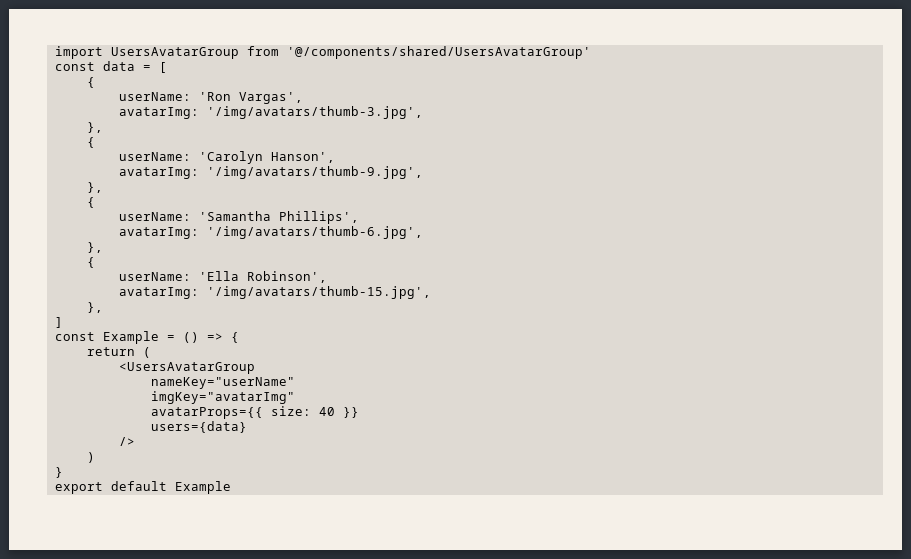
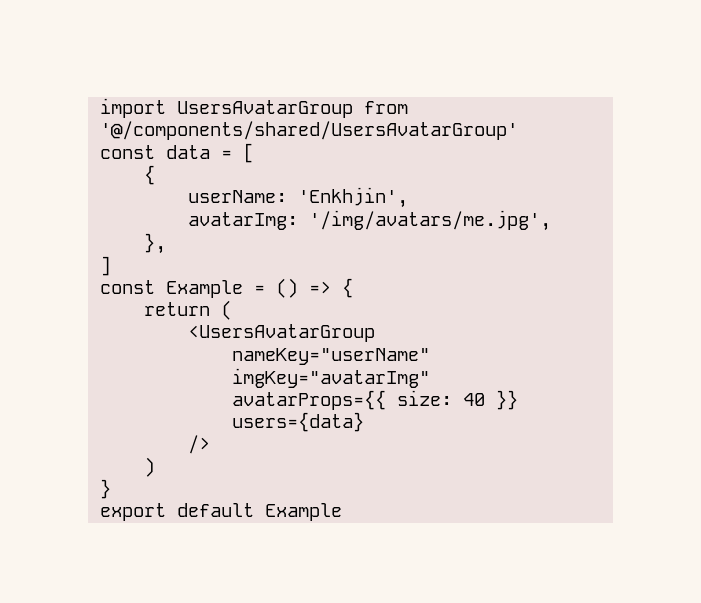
- userName: 'Ron Vargas',
- avatarImg: '/img/avatars/thumb-3.jpg',
- },
- {
- userName: 'Carolyn Hanson',
- avatarImg: '/img/avatars/thumb-9.jpg',
- },
- {
- userName: 'Samantha Phillips',
- avatarImg: '/img/avatars/thumb-6.jpg',
- },
- {
- userName: 'Ella Robinson',
- avatarImg: '/img/avatars/thumb-15.jpg',
+ userName: 'Enkhjin',
+ avatarImg: '/img/avatars/me.jpg',

